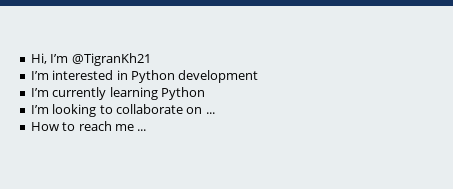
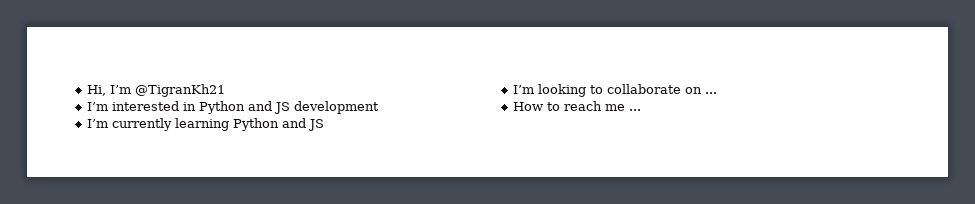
- I’m interested in Python development
+ I’m interested in Python and JS development
- I’m currently learning Python
+ I’m currently learning Python and JS

